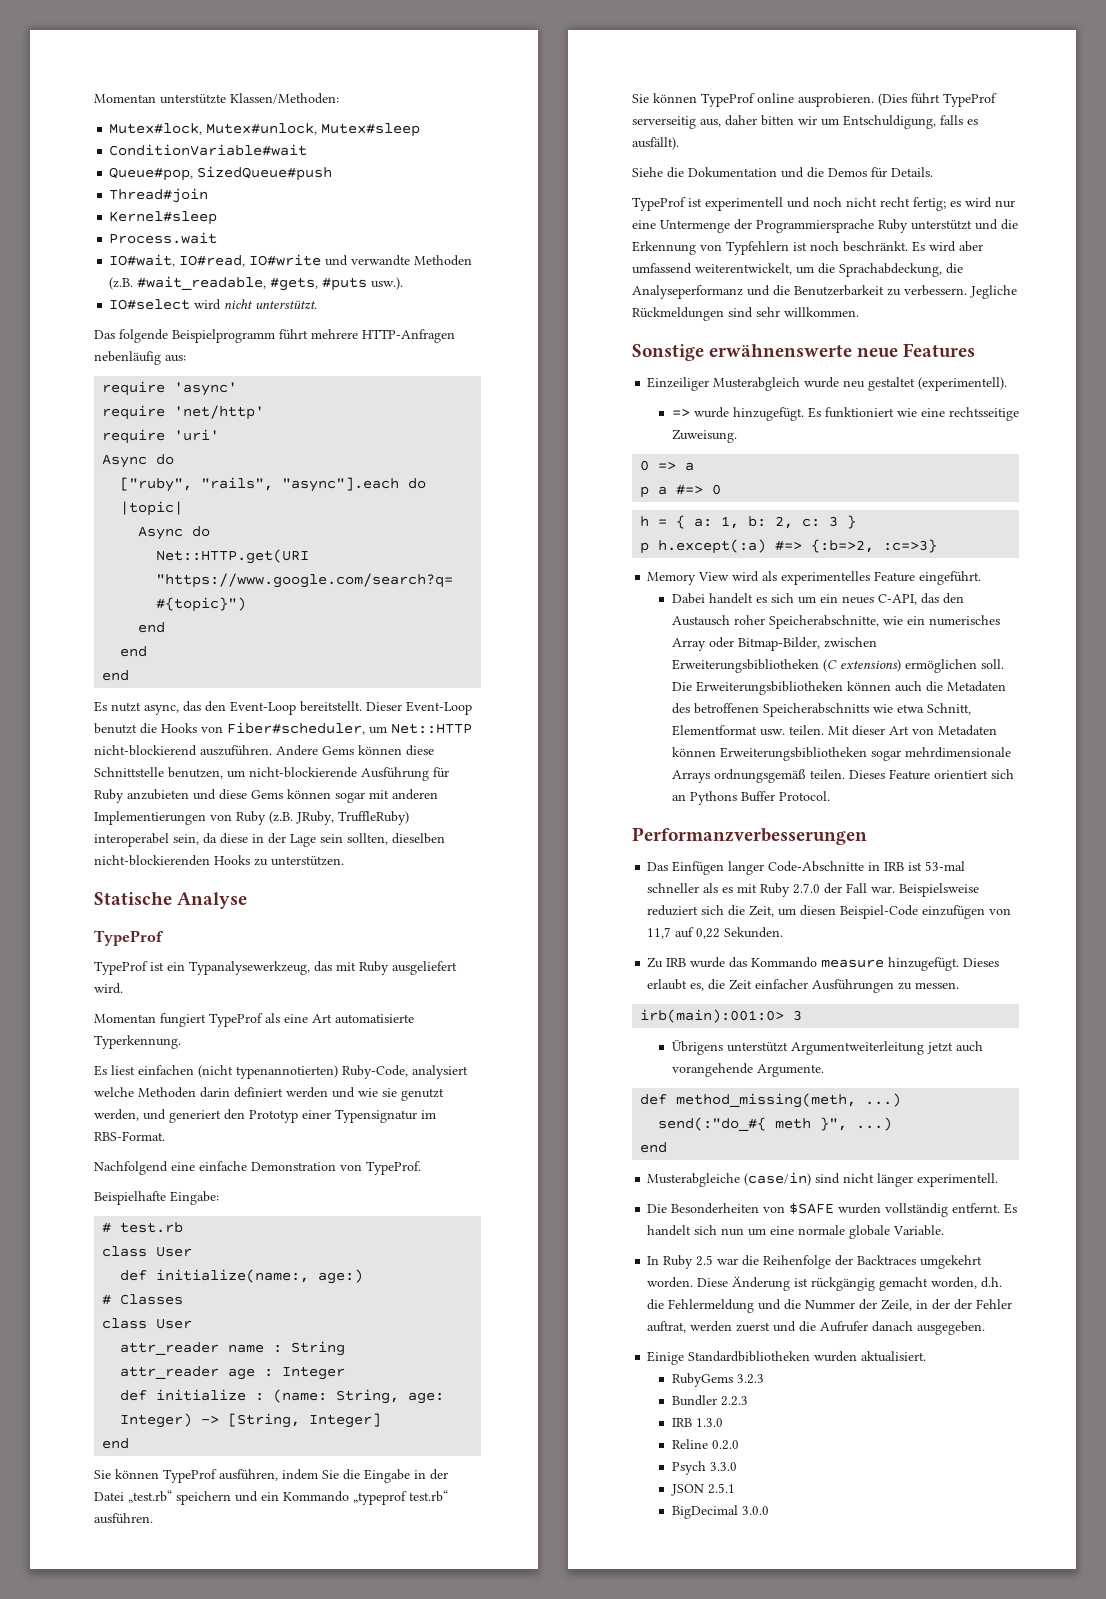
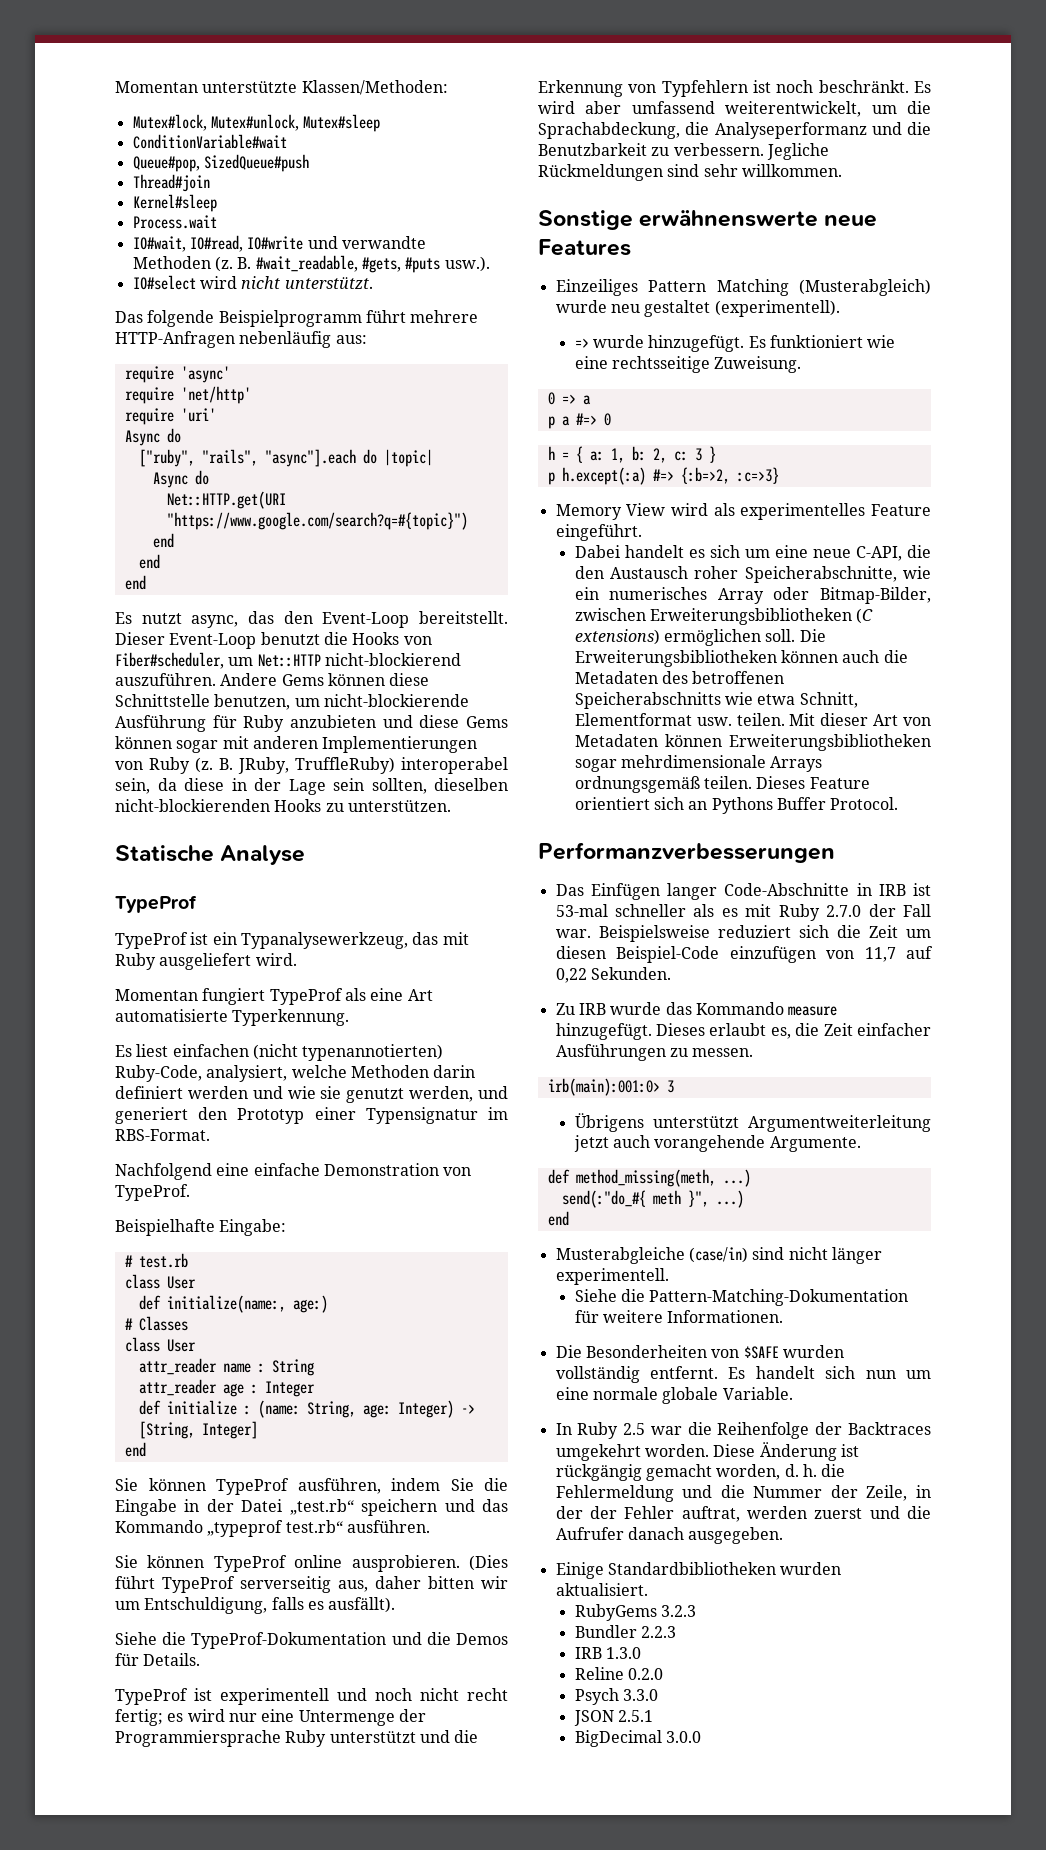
- IO#wait, IO#read, IO#write und verwandte Methoden (z.B. #wait_readable, #gets, #puts usw.).
+ IO#wait, IO#read, IO#write und verwandte Methoden (z. B. #wait_readable, #gets, #puts usw.).
- Andere Gems können diese Schnittstelle benutzen, um nicht-blockierende Ausführung für Ruby anzubieten und diese Gems können sogar mit anderen Implementierungen von Ruby (z.B. JRuby, TruffleRuby) interoperabel sein, da diese in der Lage sein sollten, dieselben nicht-blockierenden Hooks zu unterstützen.
+ Andere Gems können diese Schnittstelle benutzen, um nicht-blockierende Ausführung für Ruby anzubieten und diese Gems können sogar mit anderen Implementierungen von Ruby (z. B. JRuby, TruffleRuby) interoperabel sein, da diese in der Lage sein sollten, dieselben nicht-blockierenden Hooks zu unterstützen.
- Es liest einfachen (nicht typenannotierten) Ruby-Code, analysiert welche Methoden darin definiert werden und wie sie genutzt werden, und generiert den Prototyp einer Typensignatur im RBS-Format.
+ Es liest einfachen (nicht typenannotierten) Ruby-Code, analysiert, welche Methoden darin definiert werden und wie sie genutzt werden, und generiert den Prototyp einer Typensignatur im RBS-Format.
- Sie können TypeProf ausführen, indem Sie die Eingabe in der Datei „test.rb“ speichern und ein Kommando „typeprof test.rb“ ausführen.
+ Sie können TypeProf ausführen, indem Sie die Eingabe in der Datei „test.rb“ speichern und das Kommando „typeprof test.rb“ ausführen.
- Siehe die Dokumentation und die Demos für Details.
+ Siehe die TypeProf-Dokumentation und die Demos für Details.
- Es wird aber umfassend weiterentwickelt, um die Sprachabdeckung, die Analyseperformanz und die Benutzerbarkeit zu verbessern.
+ Es wird aber umfassend weiterentwickelt, um die Sprachabdeckung, die Analyseperformanz und die Benutzbarkeit zu verbessern.
- Einzeiliger Musterabgleich wurde neu gestaltet (experimentell).
+ Einzeiliges Pattern Matching (Musterabgleich) wurde neu gestaltet (experimentell).
- Dabei handelt es sich um ein neues C-API, das den Austausch roher Speicherabschnitte, wie ein numerisches Array oder Bitmap-Bilder, zwischen Erweiterungsbibliotheken (C extensions) ermöglichen soll.
+ Dabei handelt es sich um eine neue C-API, die den Austausch roher Speicherabschnitte, wie ein numerisches Array oder Bitmap-Bilder, zwischen Erweiterungsbibliotheken (C extensions) ermöglichen soll.
- Beispielsweise reduziert sich die Zeit, um diesen Beispiel-Code einzufügen von 11,7 auf 0,22 Sekunden.
+ Beispielsweise reduziert sich die Zeit um diesen Beispiel-Code einzufügen von 11,7 auf 0,22 Sekunden.
+ Siehe die Pattern-Matching-Dokumentation für weitere Informationen.
- Diese Änderung ist rückgängig gemacht worden, d.h. die Fehlermeldung und die Nummer der Zeile, in der der Fehler auftrat, werden zuerst und die Aufrufer danach ausgegeben.
+ Diese Änderung ist rückgängig gemacht worden, d. h. die Fehlermeldung und die Nummer der Zeile, in der der Fehler auftrat, werden zuerst und die Aufrufer danach ausgegeben.

